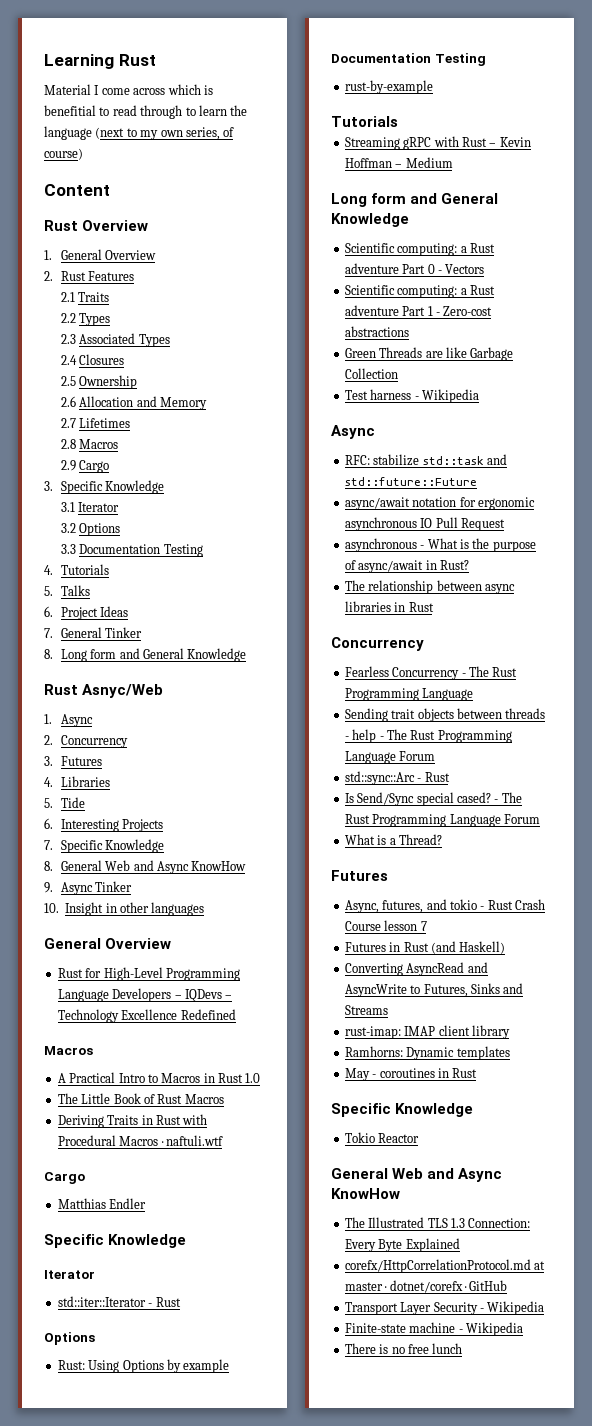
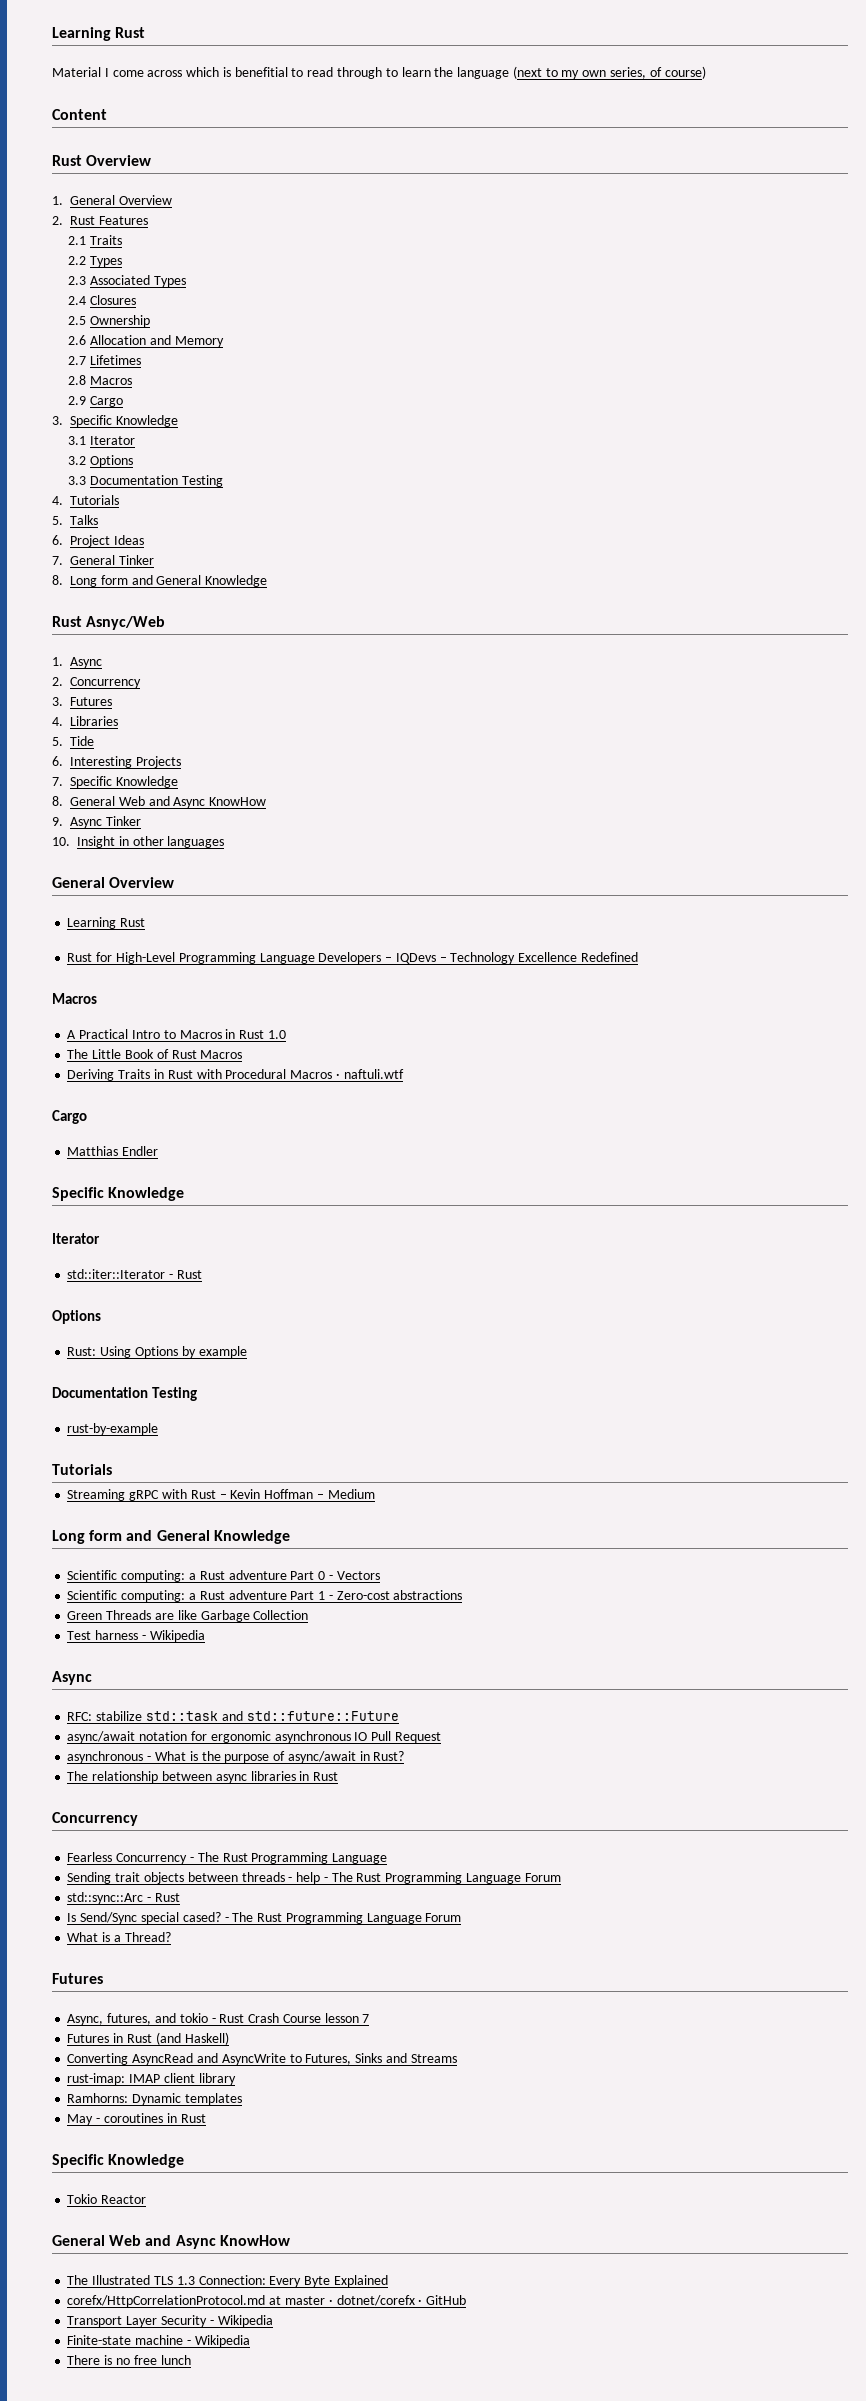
  10. Insight in other languages
  General Overview
+ Learning Rust

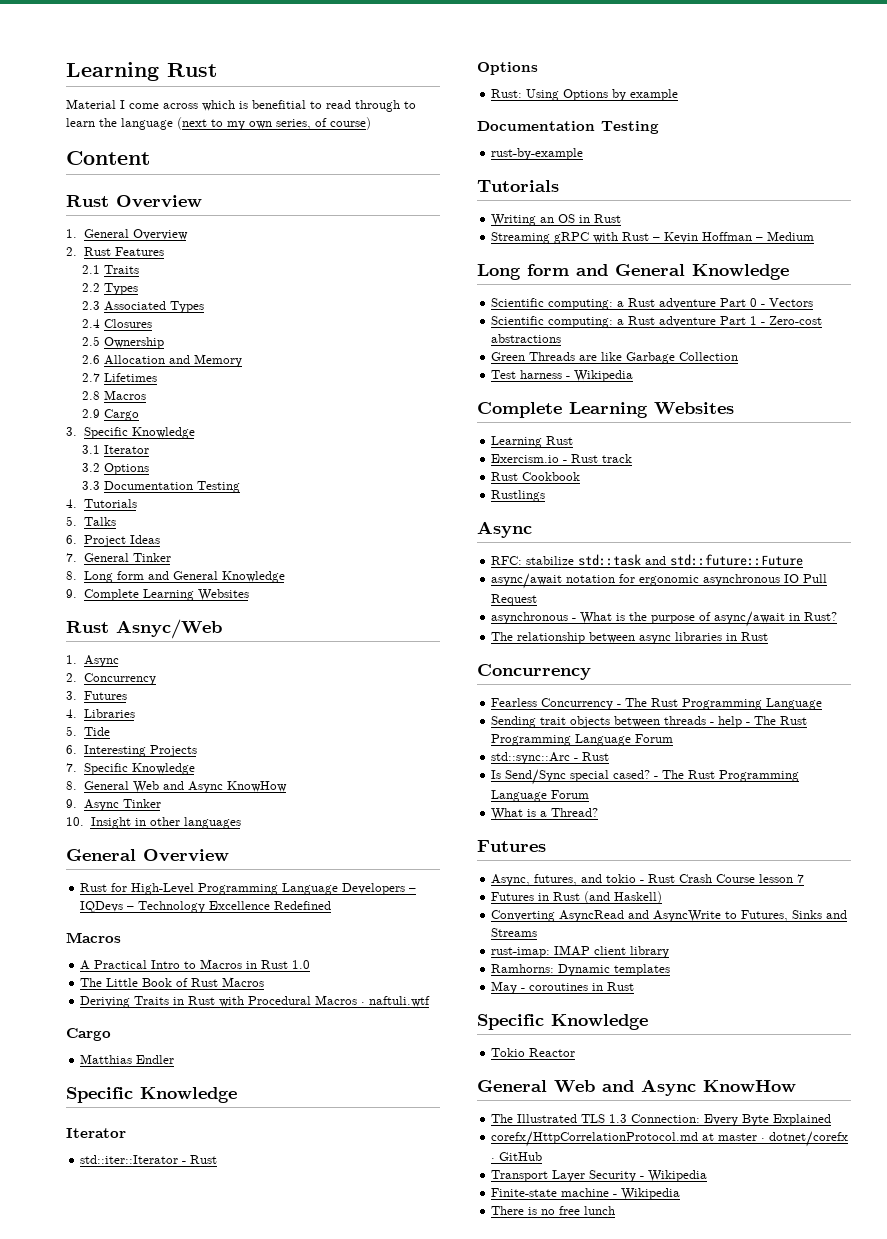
+ 9. Complete Learning Websites
  10. Insight in other languages
  General Overview
- Learning Rust
+ Writing an OS in Rust
  Test harness - Wikipedia
+ Complete Learning Websites
+ Learning Rust
+ Exercism.io - Rust track
+ Rust Cookbook
+ Rustlings

